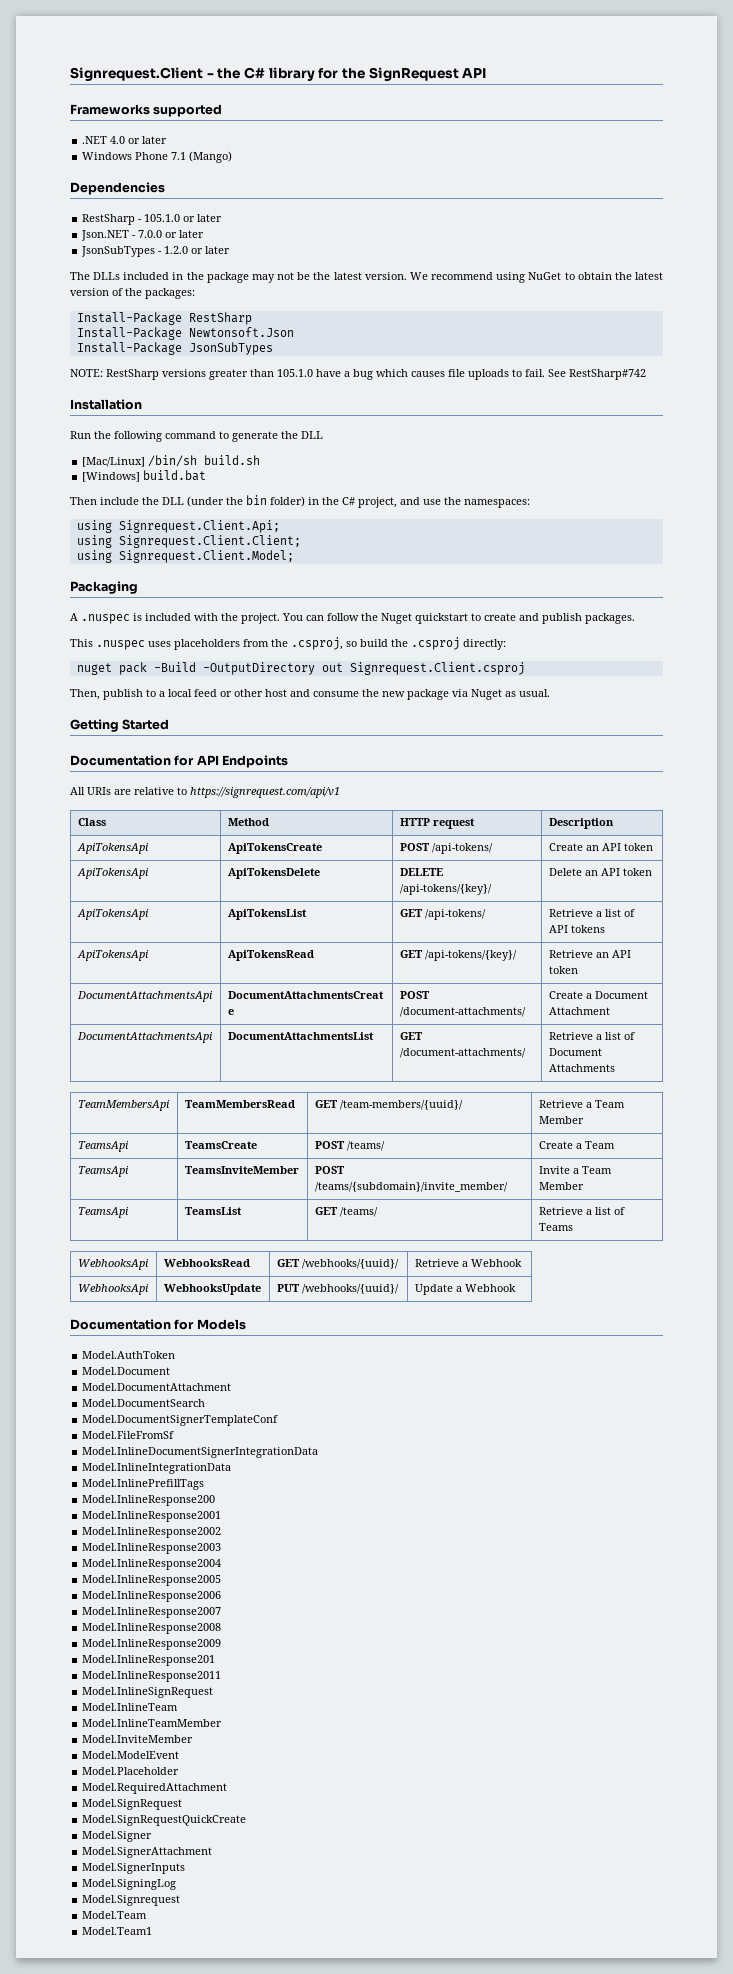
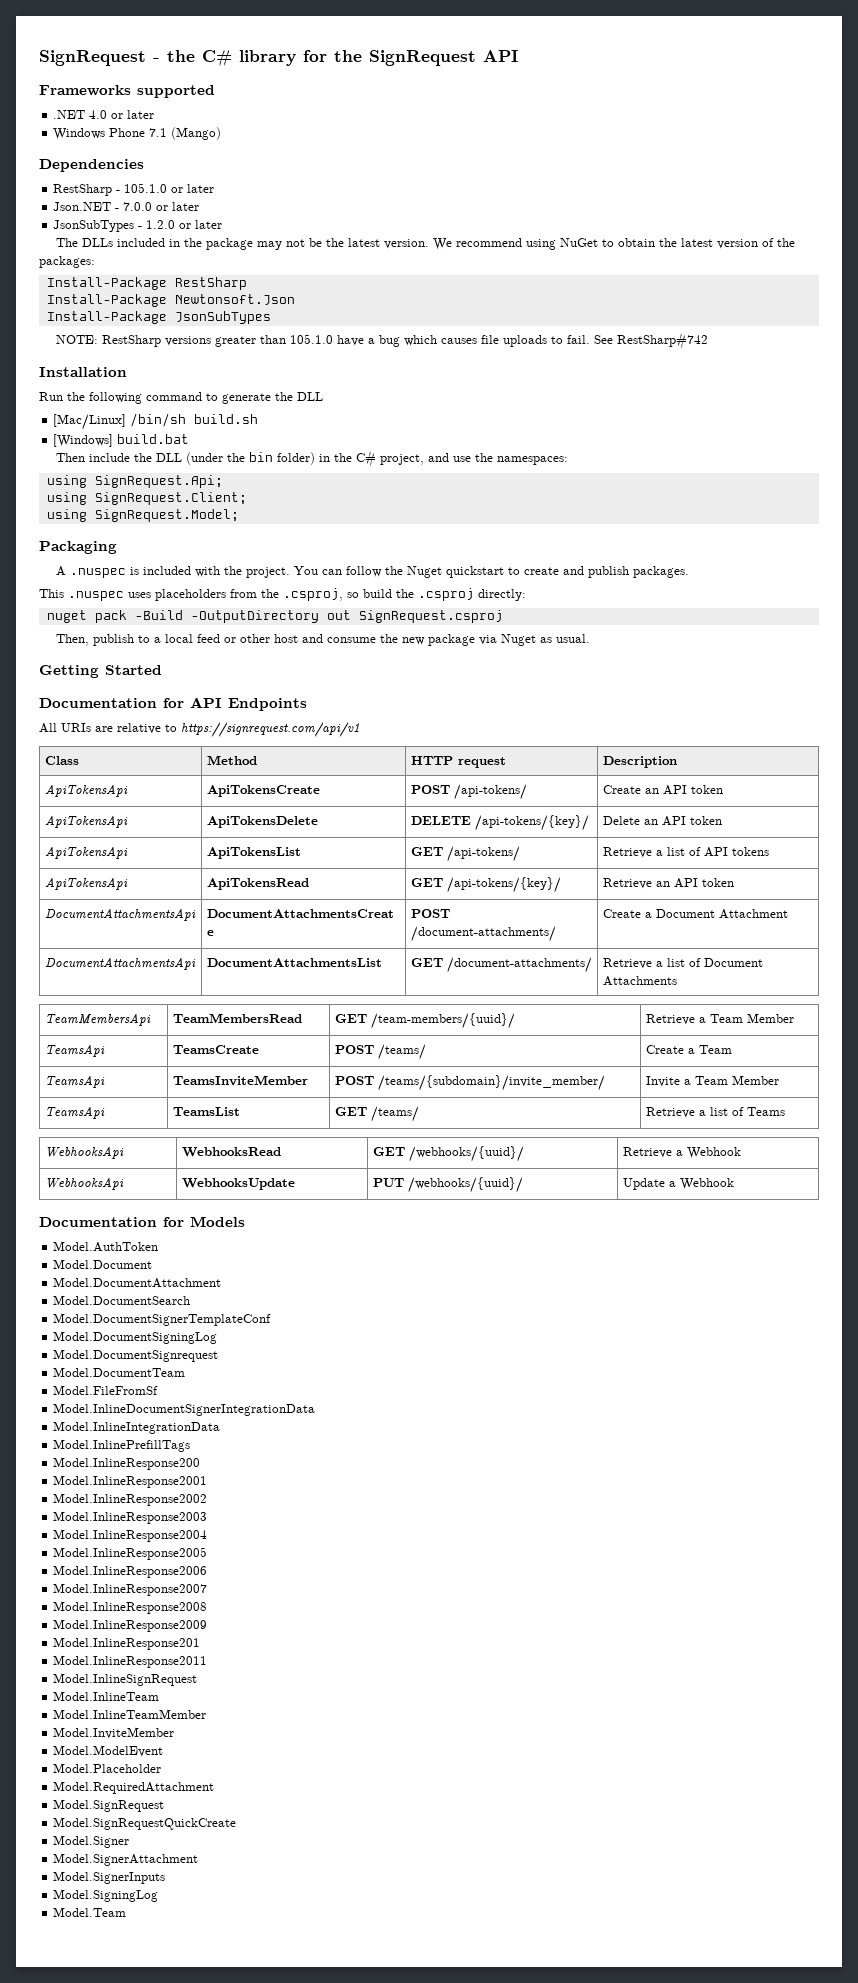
- Signrequest.Client - the C# library for the SignRequest API
+ SignRequest - the C# library for the SignRequest API
- using Signrequest.Client.Api;
- using Signrequest.Client.Client;
- using Signrequest.Client.Model;
+ using SignRequest.Api;
+ using SignRequest.Client;
+ using SignRequest.Model;
- nuget pack -Build -OutputDirectory out Signrequest.Client.csproj
+ nuget pack -Build -OutputDirectory out SignRequest.csproj
+ Model.DocumentSigningLog
+ Model.DocumentSignrequest
+ Model.DocumentTeam
- Model.Signrequest
- Model.Team1

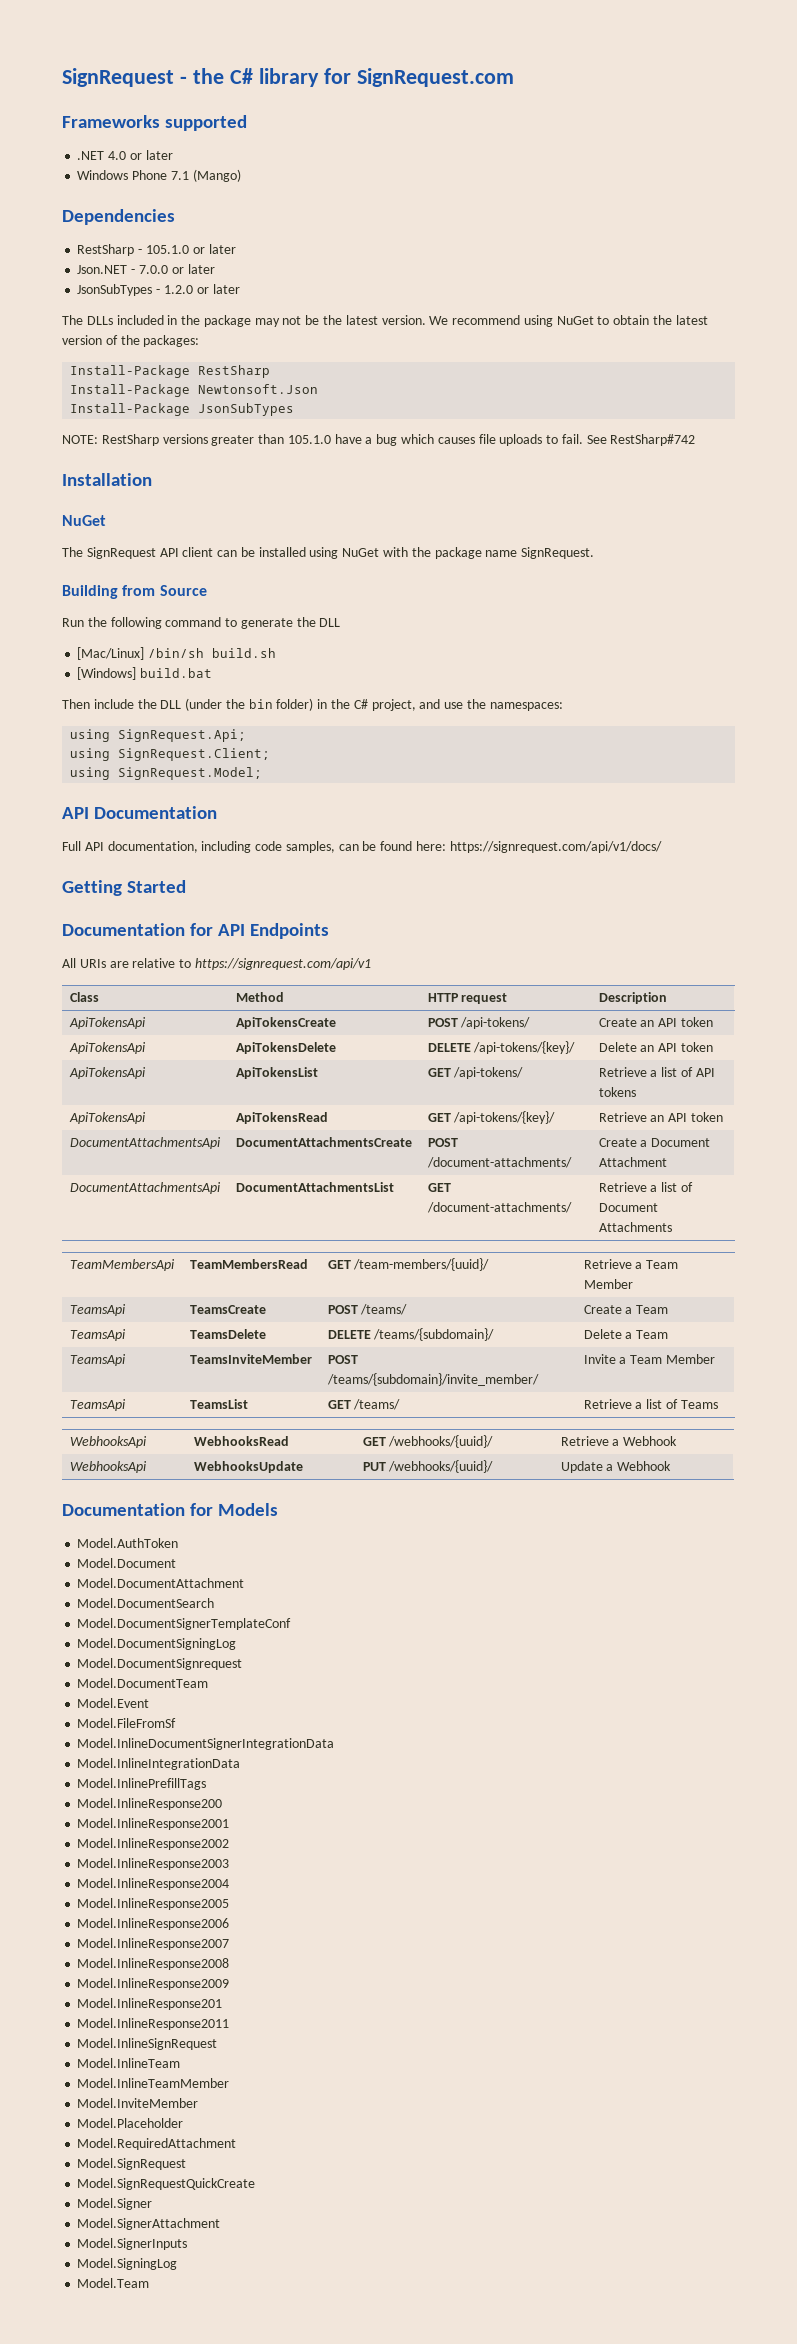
- SignRequest - the C# library for the SignRequest API
+ SignRequest - the C# library for SignRequest.com
  Installation
+ NuGet
+ The SignRequest API client can be installed using NuGet with the package name SignRequest.
+ Building from Source
- Packaging
- A .nuspec is included with the project. You can follow the Nuget quickstart to create and publish packages.
- This .nuspec uses placeholders from the .csproj, so build the .csproj directly:
- nuget pack -Build -OutputDirectory out SignRequest.csproj
- Then, publish to a local feed or other host and consume the new package via Nuget as usual.
+ API Documentation
+ Full API documentation, including code samples, can be found here: https://signrequest.com/api/v1/docs/
+ TeamsApi | TeamsDelete | DELETE /teams/{subdomain}/ | Delete a Team
+ Model.Event
- Model.ModelEvent

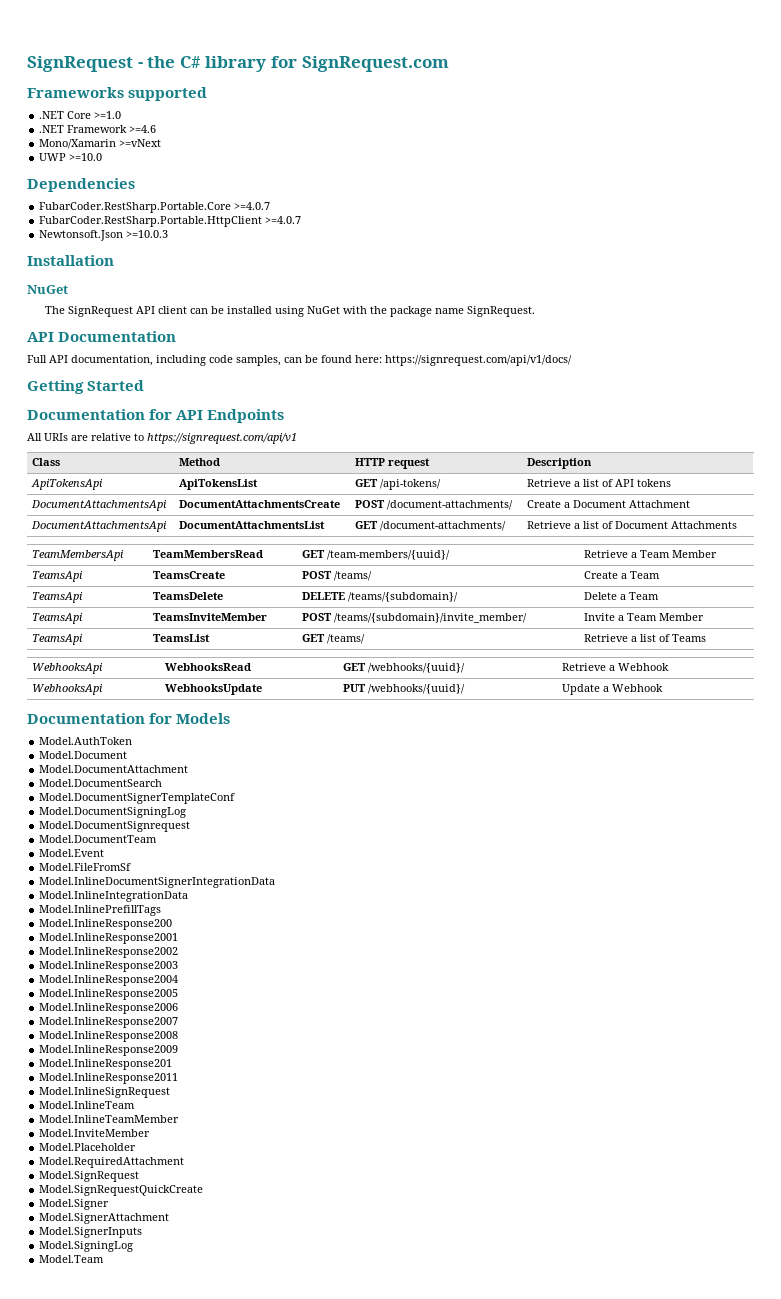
- .NET 4.0 or later
- Windows Phone 7.1 (Mango)
+ .NET Core >=1.0
+ .NET Framework >=4.6
+ Mono/Xamarin >=vNext
+ UWP >=10.0
  Dependencies
- RestSharp - 105.1.0 or later
- Json.NET - 7.0.0 or later
- JsonSubTypes - 1.2.0 or later
- The DLLs included in the package may not be the latest version. We recommend using NuGet to obtain the latest version of the packages:
- Install-Package RestSharp
- Install-Package Newtonsoft.Json
- Install-Package JsonSubTypes
- NOTE: RestSharp versions greater than 105.1.0 have a bug which causes file uploads to fail. See RestSharp#742
+ FubarCoder.RestSharp.Portable.Core >=4.0.7
+ FubarCoder.RestSharp.Portable.HttpClient >=4.0.7
+ Newtonsoft.Json >=10.0.3
- Building from Source
- Run the following command to generate the DLL
- [Mac/Linux] /bin/sh build.sh
- [Windows] build.bat
- Then include the DLL (under the bin folder) in the C# project, and use the namespaces:
- using SignRequest.Api;
- using SignRequest.Client;
- using SignRequest.Model;
- ApiTokensApi | ApiTokensCreate | POST /api-tokens/ | Create an API token
- ApiTokensApi | ApiTokensDelete | DELETE /api-tokens/{key}/ | Delete an API token
- ApiTokensApi | ApiTokensRead | GET /api-tokens/{key}/ | Retrieve an API token

